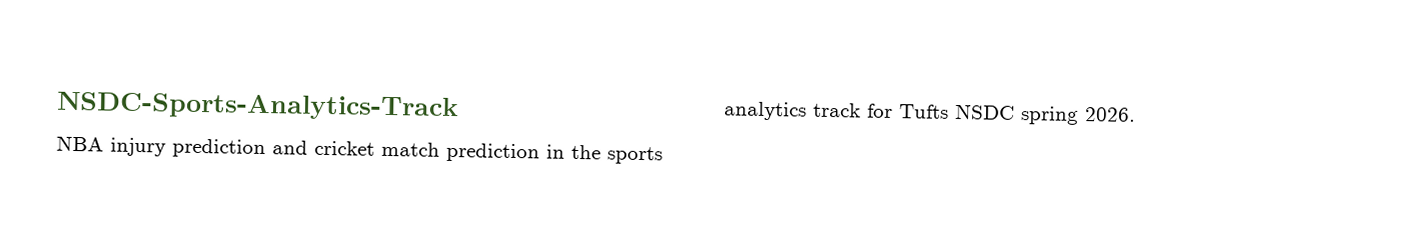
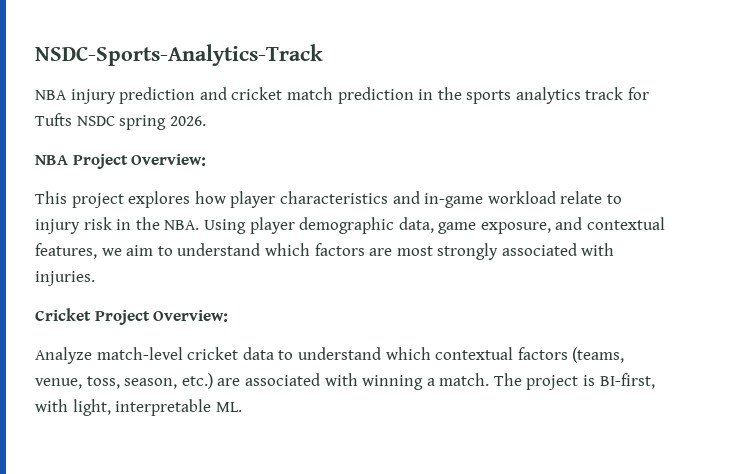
+ NBA Project Overview:
+ This project explores how player characteristics and in-game workload relate to injury risk in the NBA. Using player demographic data, game exposure, and contextual features, we aim to understand which factors are most strongly associated with injuries.
+ Cricket Project Overview:
+ Analyze match-level cricket data to understand which contextual factors (teams, venue, toss, season, etc.) are associated with winning a match. The project is BI-first, with light, interpretable ML.

